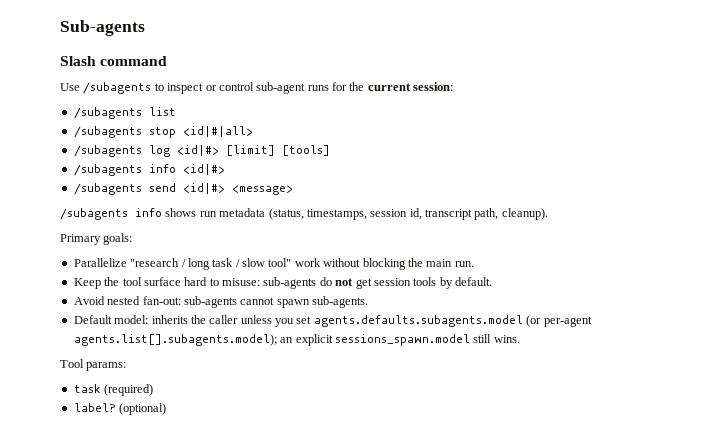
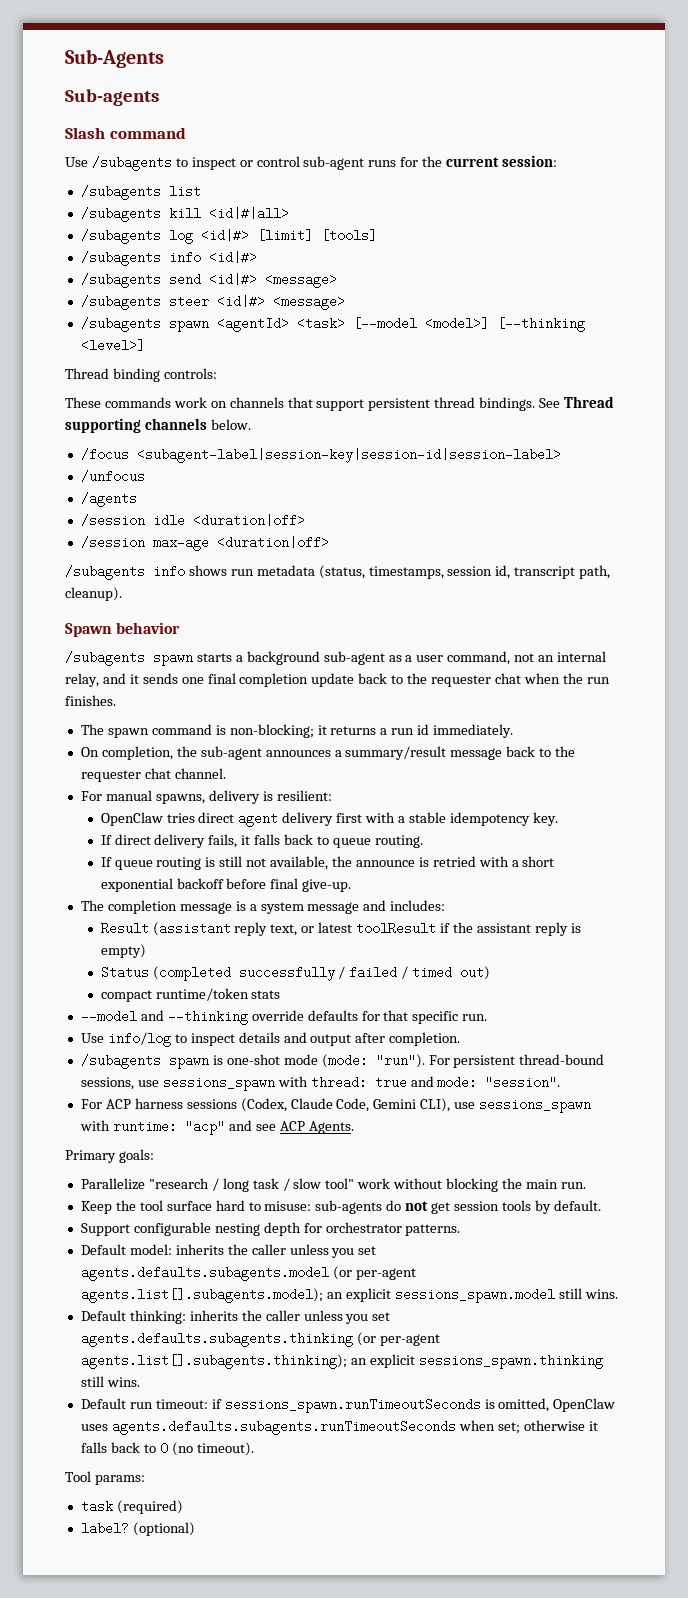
+ Sub-Agents
- /subagents stop <id|#|all>
+ /subagents kill <id|#|all>
+ /subagents steer <id|#> <message>
+ /subagents spawn <agentId> <task> [--model <model>] [--thinking <level>]
+ Thread binding controls:
+ These commands work on channels that support persistent thread bindings. See Thread supporting channels below.
+ /focus <subagent-label|session-key|session-id|session-label>
+ /unfocus
+ /agents
+ /session idle <duration|off>
+ /session max-age <duration|off>
+ Spawn behavior
+ /subagents spawn starts a background sub-agent as a user command, not an internal relay, and it sends one final completion update back to the requester chat when the run finishes.
+ The spawn command is non-blocking; it returns a run id immediately.
+ On completion, the sub-agent announces a summary/result message back to the requester chat channel.
+ For manual spawns, delivery is resilient:
+ OpenClaw tries direct agent delivery first with a stable idempotency key.
+ If direct delivery fails, it falls back to queue routing.
+ If queue routing is still not available, the announce is retried with a short exponential backoff before final give-up.
+ The completion message is a system message and includes:
+ Result (assistant reply text, or latest toolResult if the assistant reply is empty)
+ Status (completed successfully / failed / timed out)
+ compact runtime/token stats
+ --model and --thinking override defaults for that specific run.
+ Use info/log to inspect details and output after completion.
+ /subagents spawn is one-shot mode (mode: "run"). For persistent thread-bound sessions, use sessions_spawn with thread: true and mode: "session".
+ For ACP harness sessions (Codex, Claude Code, Gemini CLI), use sessions_spawn with runtime: "acp" and see ACP Agents.
- Avoid nested fan-out: sub-agents cannot spawn sub-agents.
+ Support configurable nesting depth for orchestrator patterns.
+ Default thinking: inherits the caller unless you set agents.defaults.subagents.thinking (or per-agent agents.list[].subagents.thinking); an explicit sessions_spawn.thinking still wins.
+ Default run timeout: if sessions_spawn.runTimeoutSeconds is omitted, OpenClaw uses agents.defaults.subagents.runTimeoutSeconds when set; otherwise it falls back to 0 (no timeout).

